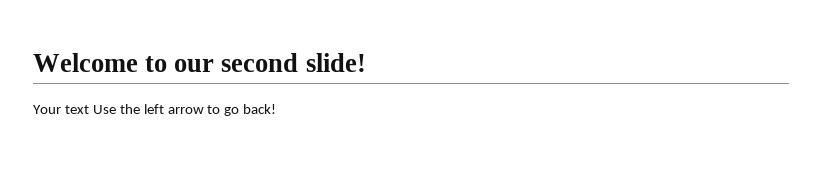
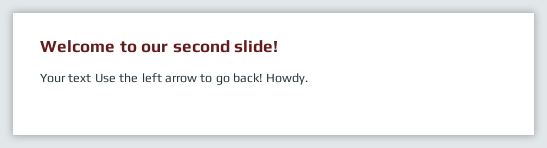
+ Howdy.

